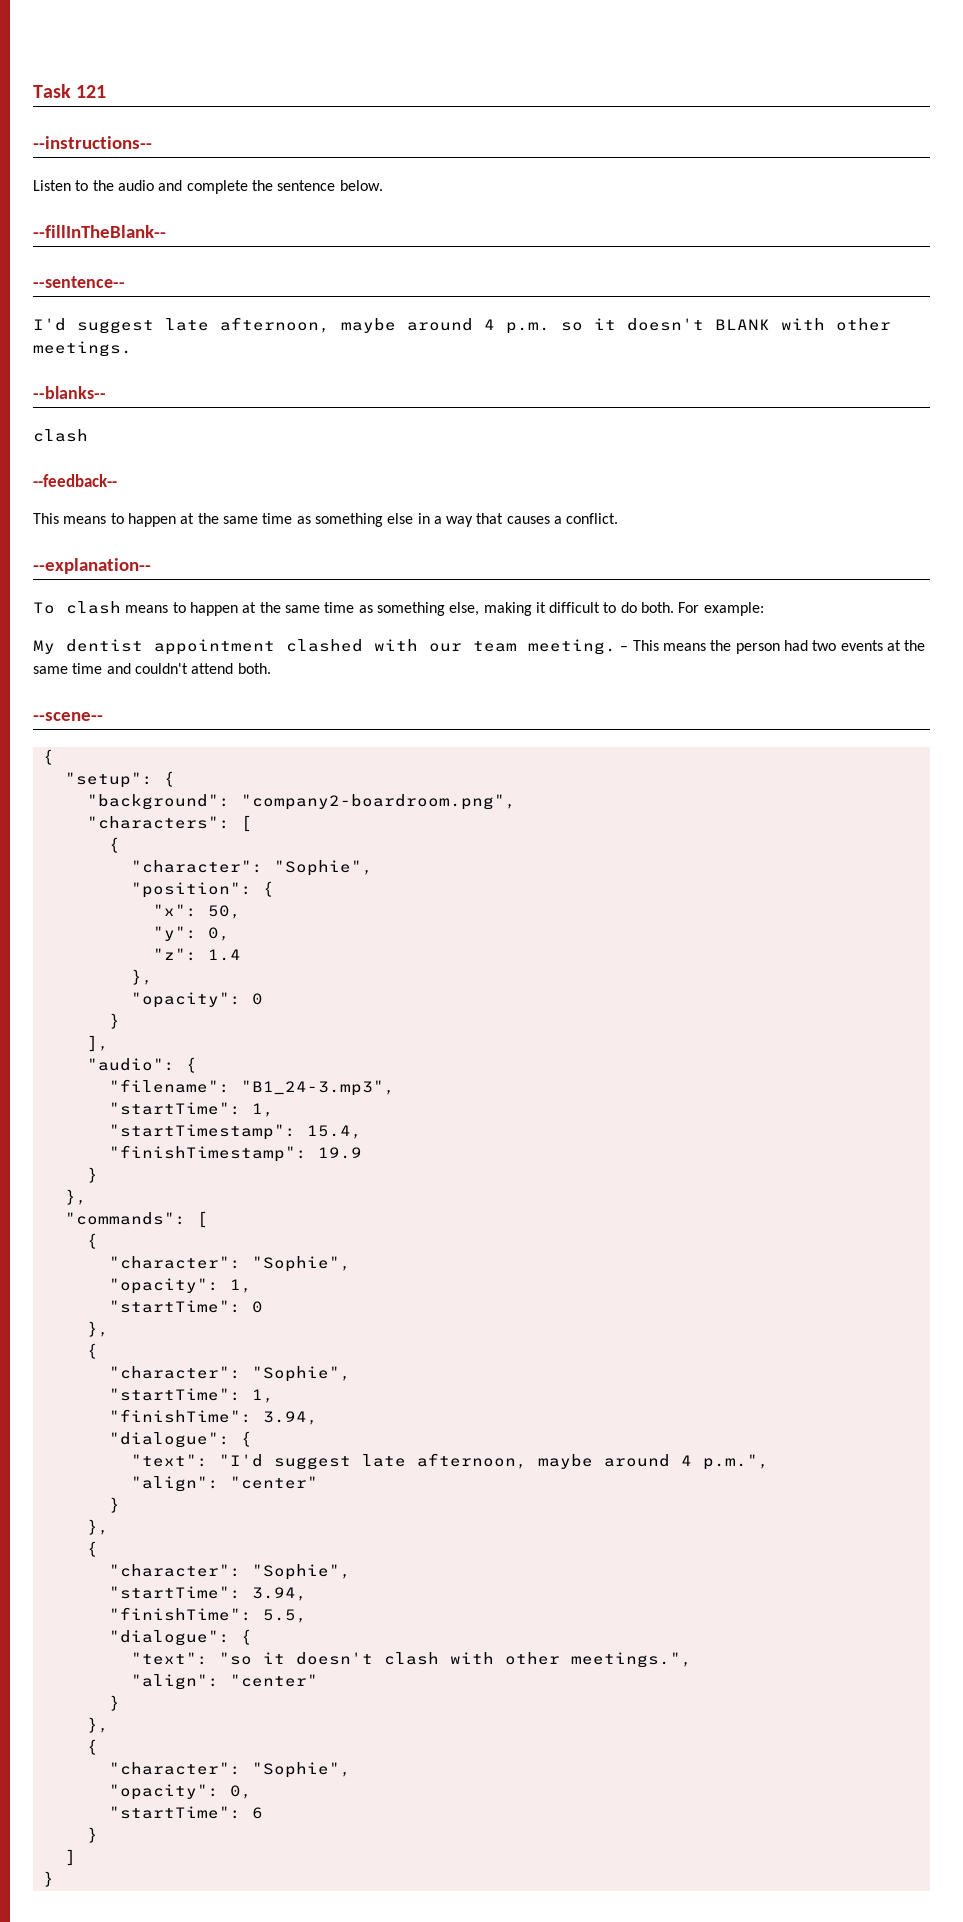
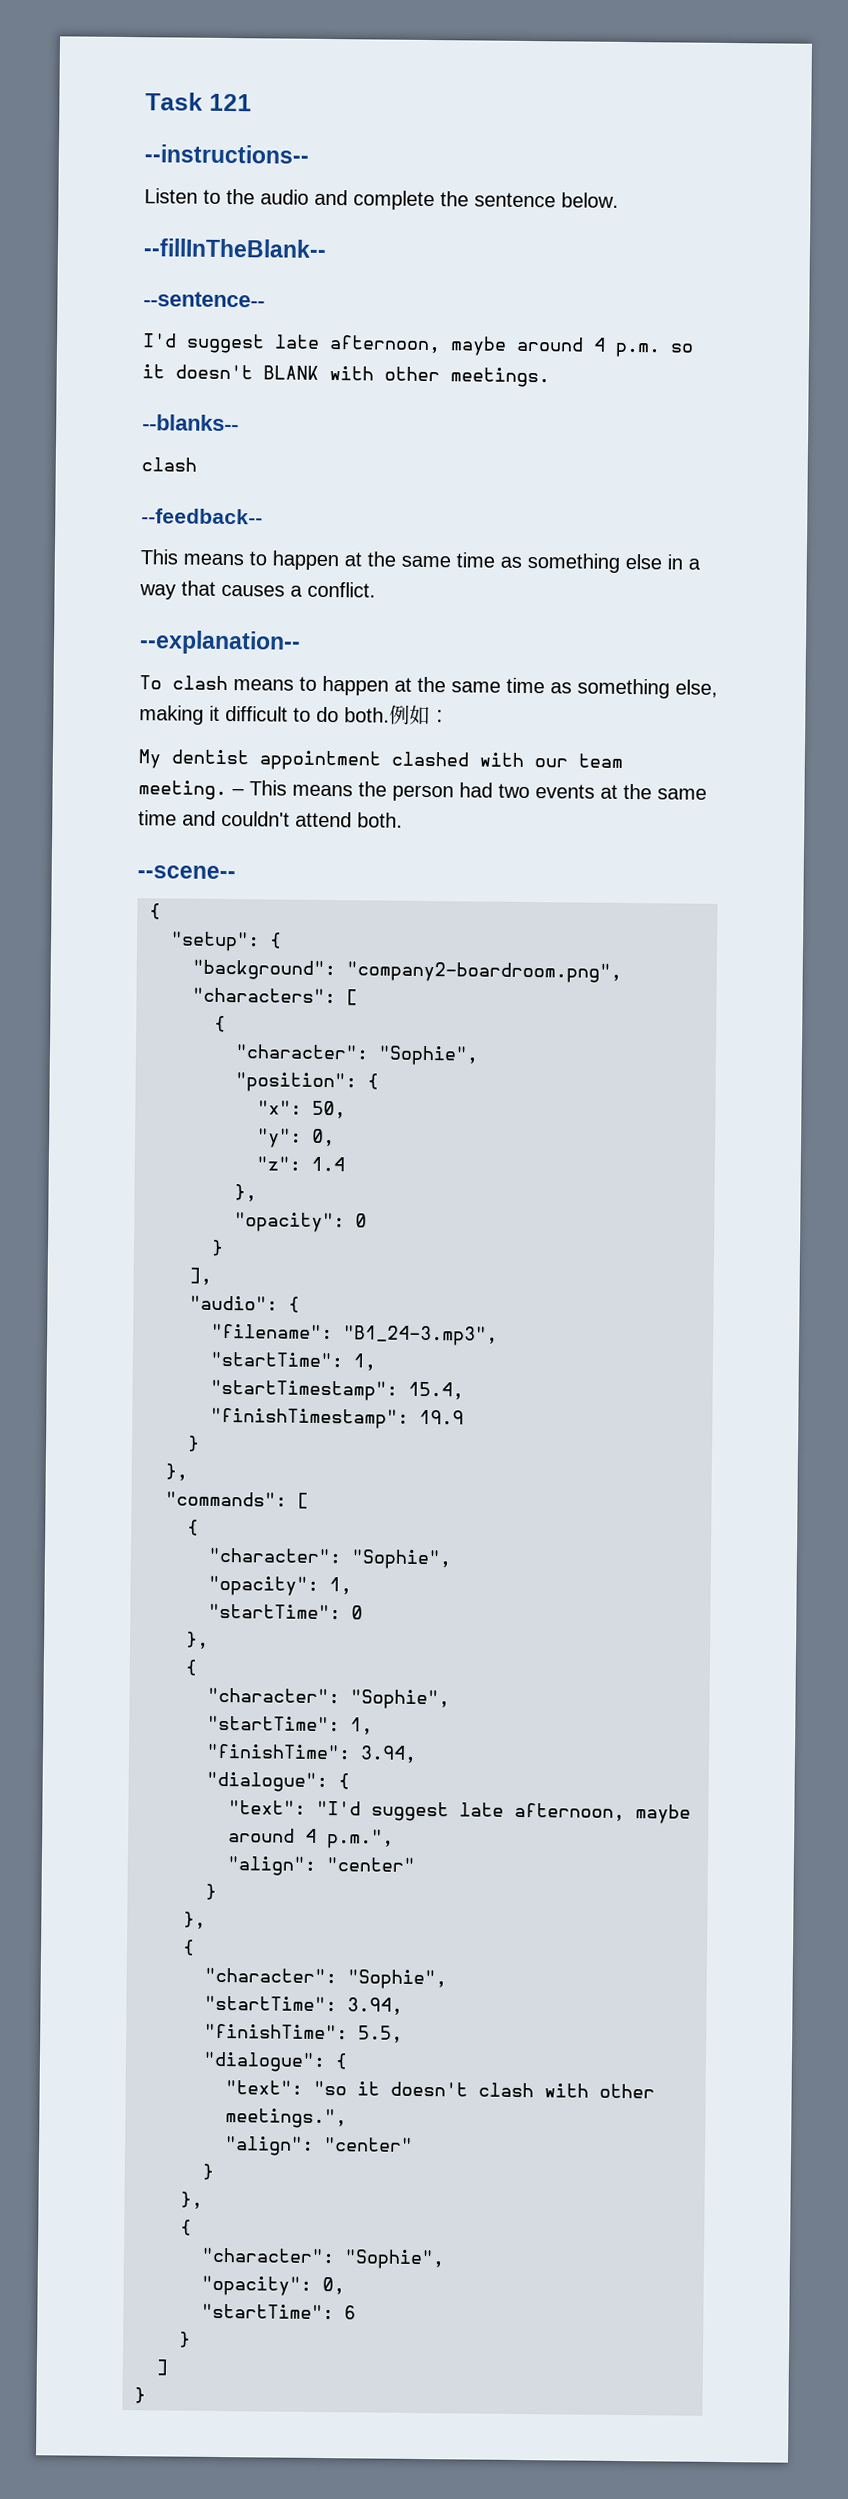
- For example:
+ 例如：

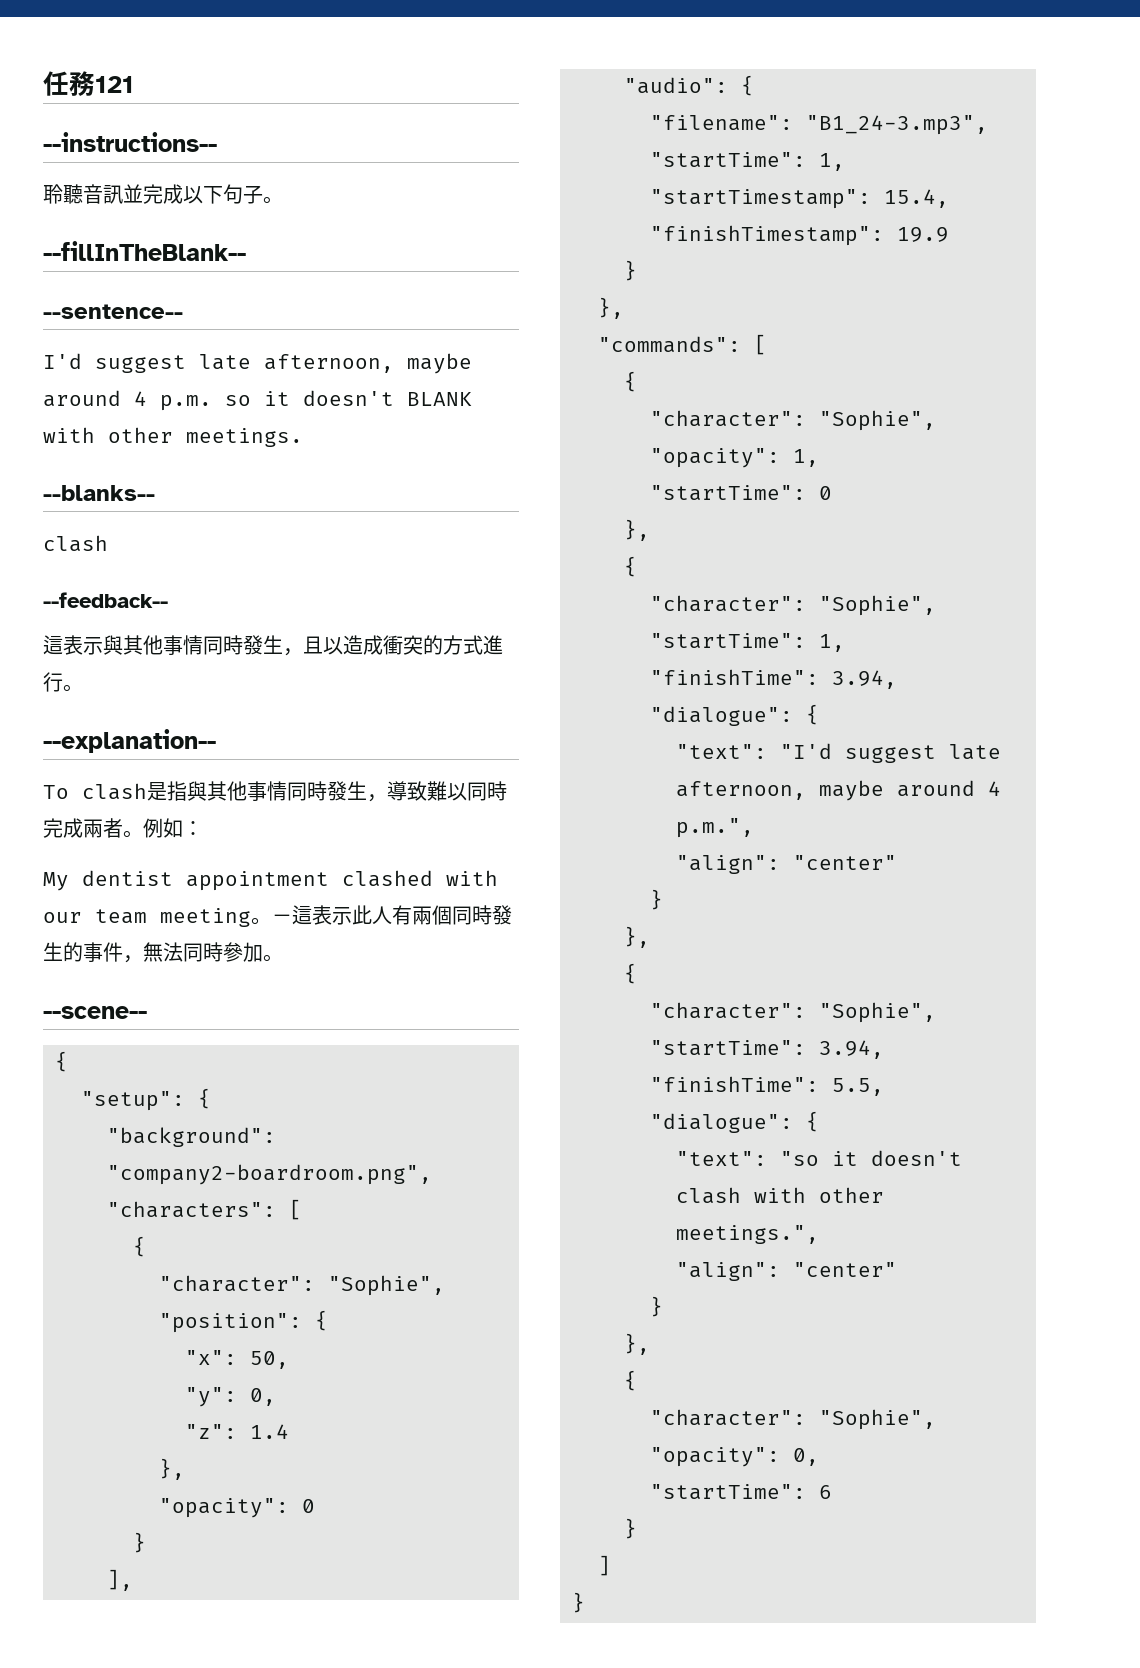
- Task 121
+ 任務121
- Listen to the audio and complete the sentence below.
+ 聆聽音訊並完成以下句子。
- This means to happen at the same time as something else in a way that causes a conflict.
+ 這表示與其他事情同時發生，且以造成衝突的方式進行。
  --explanation--
- To clash means to happen at the same time as something else, making it difficult to do both.
+ To clash是指與其他事情同時發生，導致難以同時完成兩者。
- My dentist appointment clashed with our team meeting. – This means the person had two events at the same time and couldn't attend both.
+ My dentist appointment clashed with our team meeting。－這表示此人有兩個同時發生的事件，無法同時參加。

